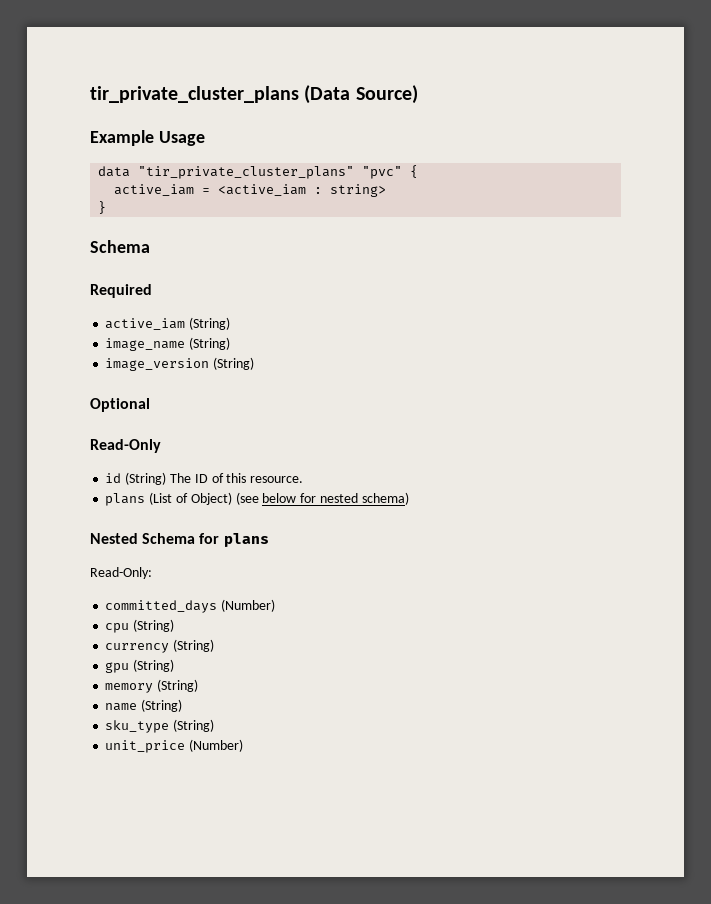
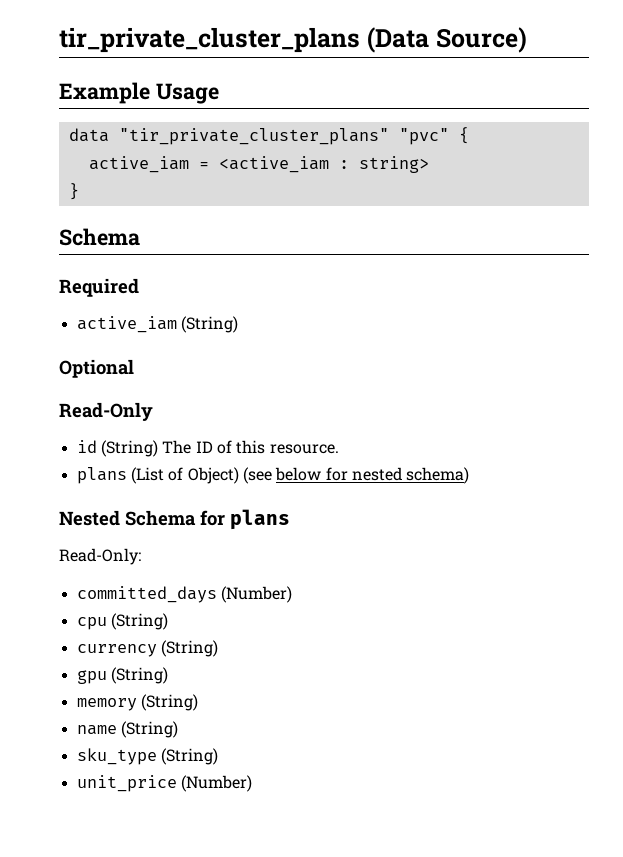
- image_name (String)
- image_version (String)

